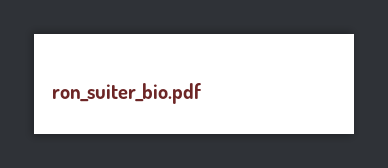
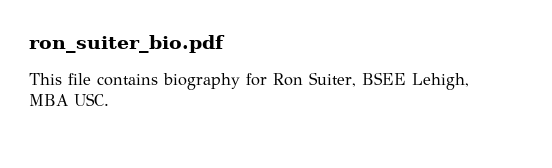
+ This file contains biography for Ron Suiter, BSEE Lehigh, MBA USC.

